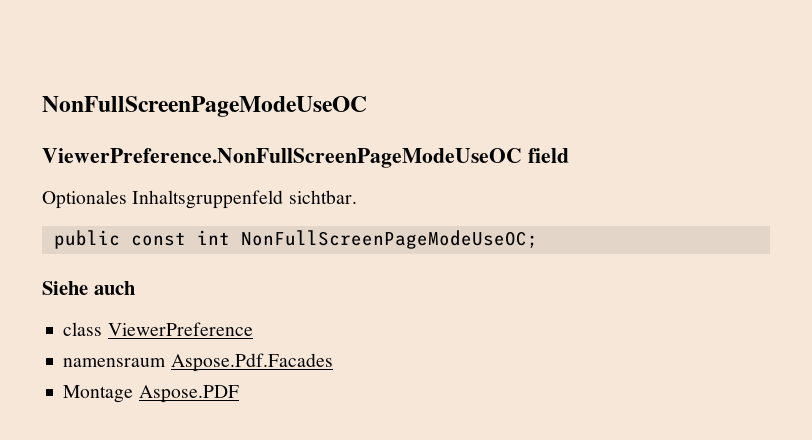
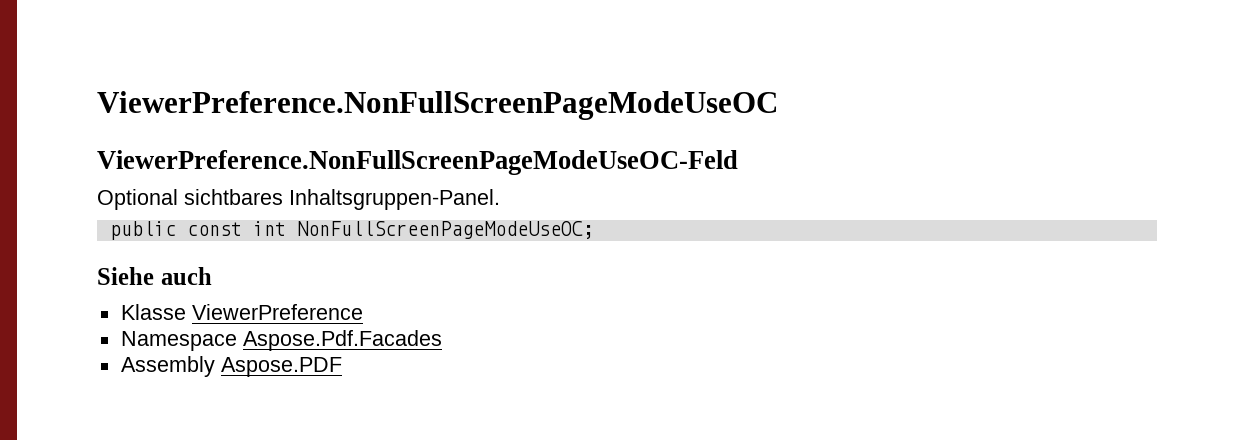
- NonFullScreenPageModeUseOC
- ViewerPreference.NonFullScreenPageModeUseOC field
- Optionales Inhaltsgruppenfeld sichtbar.
+ ViewerPreference.NonFullScreenPageModeUseOC
+ ViewerPreference.NonFullScreenPageModeUseOC-Feld
+ Optional sichtbares Inhaltsgruppen-Panel.
- class ViewerPreference
+ Klasse ViewerPreference
- namensraum Aspose.Pdf.Facades
+ Namespace Aspose.Pdf.Facades
- Montage Aspose.PDF
+ Assembly Aspose.PDF

